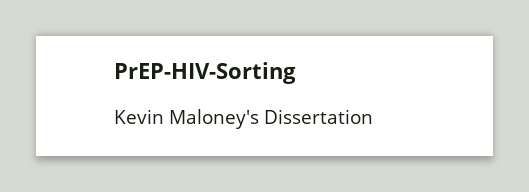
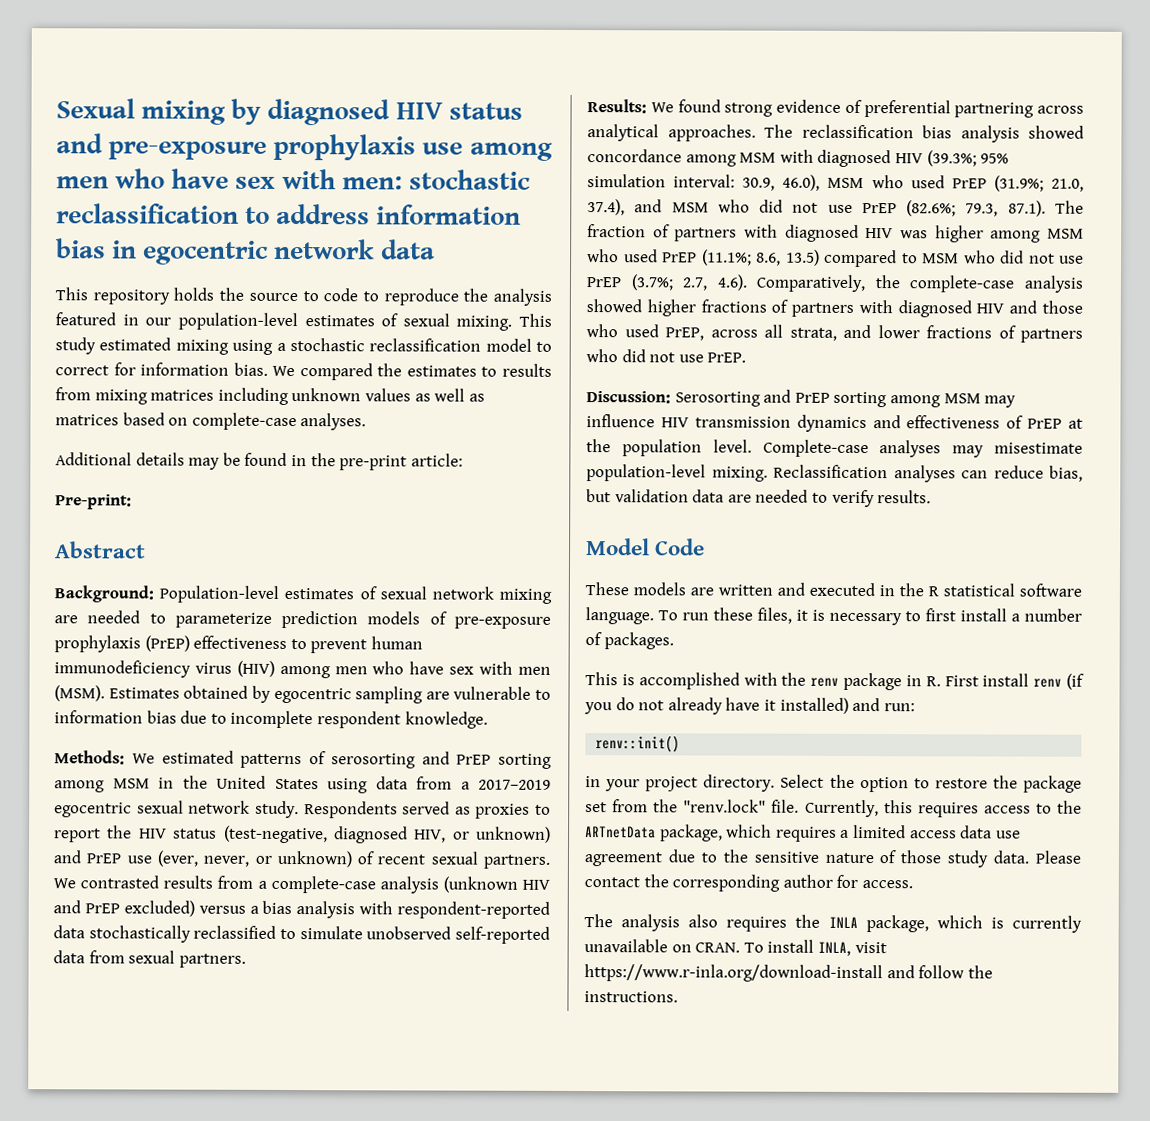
- PrEP-HIV-Sorting
- Kevin Maloney's Dissertation
+ Sexual mixing by diagnosed HIV status and pre-exposure prophylaxis use among men who have sex with men: stochastic reclassification to address information bias in egocentric network data
+ This repository holds the source to code to reproduce the analysis featured in our population-level estimates of sexual mixing. This study estimated mixing using a stochastic reclassification model to correct for information bias. We compared the estimates to results from mixing matrices including unknown values as well as matrices based on complete-case analyses.
+ Additional details may be found in the pre-print article:
+ Pre-print:
+ Abstract
+ Background: Population-level estimates of sexual network mixing are needed to parameterize prediction models of pre-exposure prophylaxis (PrEP) effectiveness to prevent human immunodeficiency virus (HIV) among men who have sex with men (MSM). Estimates obtained by egocentric sampling are vulnerable to information bias due to incomplete respondent knowledge.
+ Methods: We estimated patterns of serosorting and PrEP sorting among MSM in the United States using data from a 2017–2019 egocentric sexual network study. Respondents served as proxies to report the HIV status (test-negative, diagnosed HIV, or unknown) and PrEP use (ever, never, or unknown) of recent sexual partners. We contrasted results from a complete-case analysis (unknown HIV and PrEP excluded) versus a bias analysis with respondent-reported data stochastically reclassified to simulate unobserved self-reported data from sexual partners.
+ Results: We found strong evidence of preferential partnering across analytical approaches. The reclassification bias analysis showed concordance among MSM with diagnosed HIV (39.3%; 95% simulation interval: 30.9, 46.0), MSM who used PrEP (31.9%; 21.0, 37.4), and MSM who did not use PrEP (82.6%; 79.3, 87.1). The fraction of partners with diagnosed HIV was higher among MSM who used PrEP (11.1%; 8.6, 13.5) compared to MSM who did not use PrEP (3.7%; 2.7, 4.6). Comparatively, the complete-case analysis showed higher fractions of partners with diagnosed HIV and those who used PrEP, across all strata, and lower fractions of partners who did not use PrEP.
+ Discussion: Serosorting and PrEP sorting among MSM may influence HIV transmission dynamics and effectiveness of PrEP at the population level. Complete-case analyses may misestimate population-level mixing. Reclassification analyses can reduce bias, but validation data are needed to verify results.
+ Model Code
+ These models are written and executed in the R statistical software language. To run these files, it is necessary to first install a number of packages.
+ This is accomplished with the renv package in R. First install renv (if you do not already have it installed) and run:
+ renv::init()
+ in your project directory. Select the option to restore the package set from the "renv.lock" file. Currently, this requires access to the ARTnetData package, which requires a limited access data use agreement due to the sensitive nature of those study data. Please contact the corresponding author for access.
+ The analysis also requires the INLA package, which is currently unavailable on CRAN. To install INLA, visit https://www.r-inla.org/download-install and follow the instructions.

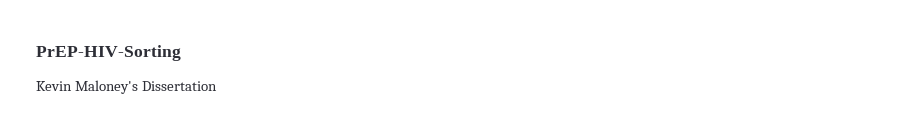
- Sexual mixing by diagnosed HIV status and pre-exposure prophylaxis use among men who have sex with men: stochastic reclassification to address information bias in egocentric network data
- This repository holds the source to code to reproduce the analysis featured in our population-level estimates of sexual mixing. This study estimated mixing using a stochastic reclassification model to correct for information bias. We compared the estimates to results from mixing matrices including unknown values as well as matrices based on complete-case analyses.
- Additional details may be found in the pre-print article:
- Pre-print:
- Abstract
- Background: Population-level estimates of sexual network mixing are needed to parameterize prediction models of pre-exposure prophylaxis (PrEP) effectiveness to prevent human immunodeficiency virus (HIV) among men who have sex with men (MSM). Estimates obtained by egocentric sampling are vulnerable to information bias due to incomplete respondent knowledge.
- Methods: We estimated patterns of serosorting and PrEP sorting among MSM in the United States using data from a 2017–2019 egocentric sexual network study. Respondents served as proxies to report the HIV status (test-negative, diagnosed HIV, or unknown) and PrEP use (ever, never, or unknown) of recent sexual partners. We contrasted results from a complete-case analysis (unknown HIV and PrEP excluded) versus a bias analysis with respondent-reported data stochastically reclassified to simulate unobserved self-reported data from sexual partners.
- Results: We found strong evidence of preferential partnering across analytical approaches. The reclassification bias analysis showed concordance among MSM with diagnosed HIV (39.3%; 95% simulation interval: 30.9, 46.0), MSM who used PrEP (31.9%; 21.0, 37.4), and MSM who did not use PrEP (82.6%; 79.3, 87.1). The fraction of partners with diagnosed HIV was higher among MSM who used PrEP (11.1%; 8.6, 13.5) compared to MSM who did not use PrEP (3.7%; 2.7, 4.6). Comparatively, the complete-case analysis showed higher fractions of partners with diagnosed HIV and those who used PrEP, across all strata, and lower fractions of partners who did not use PrEP.
- Discussion: Serosorting and PrEP sorting among MSM may influence HIV transmission dynamics and effectiveness of PrEP at the population level. Complete-case analyses may misestimate population-level mixing. Reclassification analyses can reduce bias, but validation data are needed to verify results.
- Model Code
- These models are written and executed in the R statistical software language. To run these files, it is necessary to first install a number of packages.
- This is accomplished with the renv package in R. First install renv (if you do not already have it installed) and run:
- renv::init()
- in your project directory. Select the option to restore the package set from the "renv.lock" file. Currently, this requires access to the ARTnetData package, which requires a limited access data use agreement due to the sensitive nature of those study data. Please contact the corresponding author for access.
- The analysis also requires the INLA package, which is currently unavailable on CRAN. To install INLA, visit https://www.r-inla.org/download-install and follow the instructions.
+ PrEP-HIV-Sorting
+ Kevin Maloney's Dissertation

